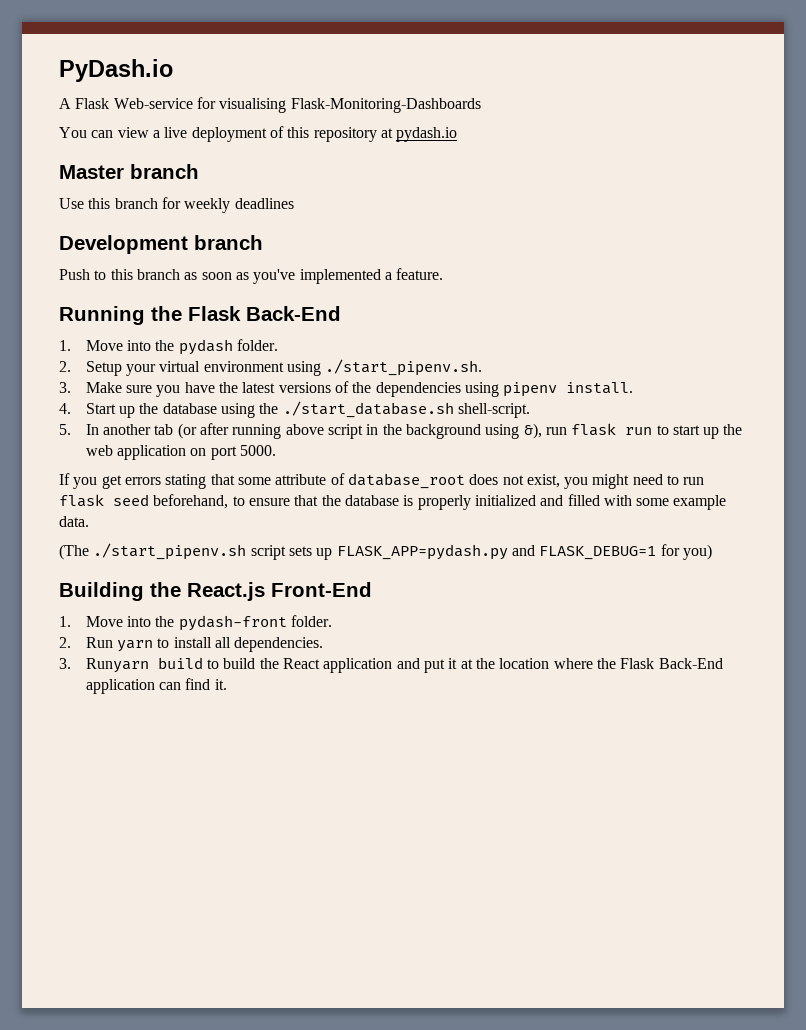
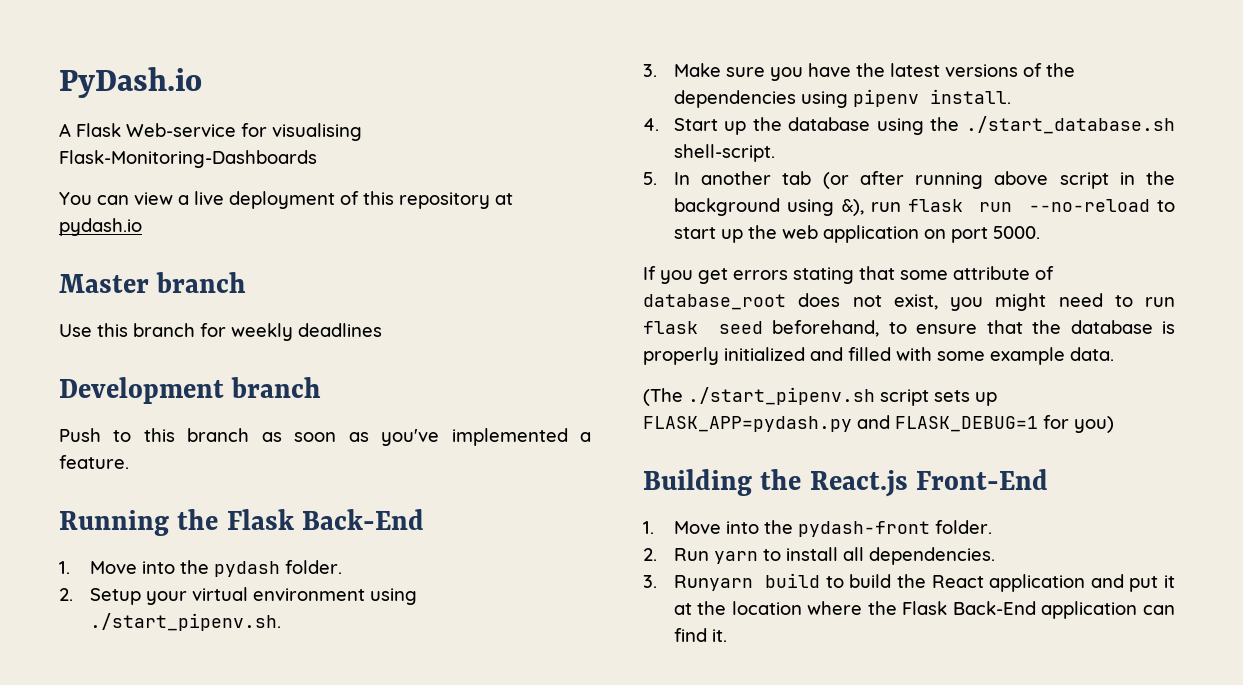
- 5. In another tab (or after running above script in the background using &), run flask run to start up the web application on port 5000.
+ 5. In another tab (or after running above script in the background using &), run flask run --no-reload to start up the web application on port 5000.

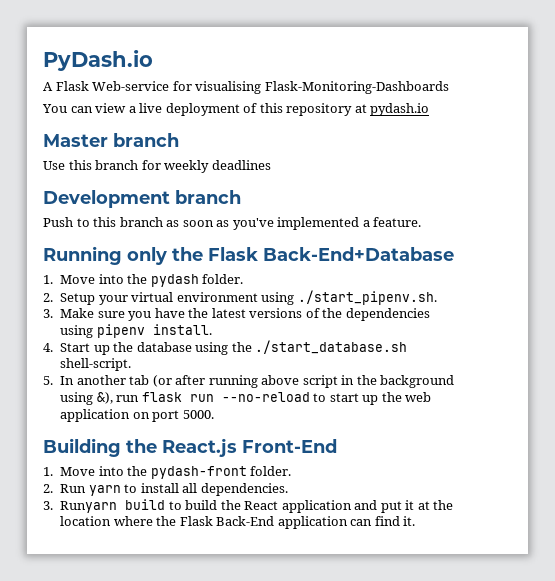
- Running the Flask Back-End
+ Running only the Flask Back-End+Database
- If you get errors stating that some attribute of database_root does not exist, you might need to run flask seed beforehand, to ensure that the database is properly initialized and filled with some example data.
- (The ./start_pipenv.sh script sets up FLASK_APP=pydash.py and FLASK_DEBUG=1 for you)

